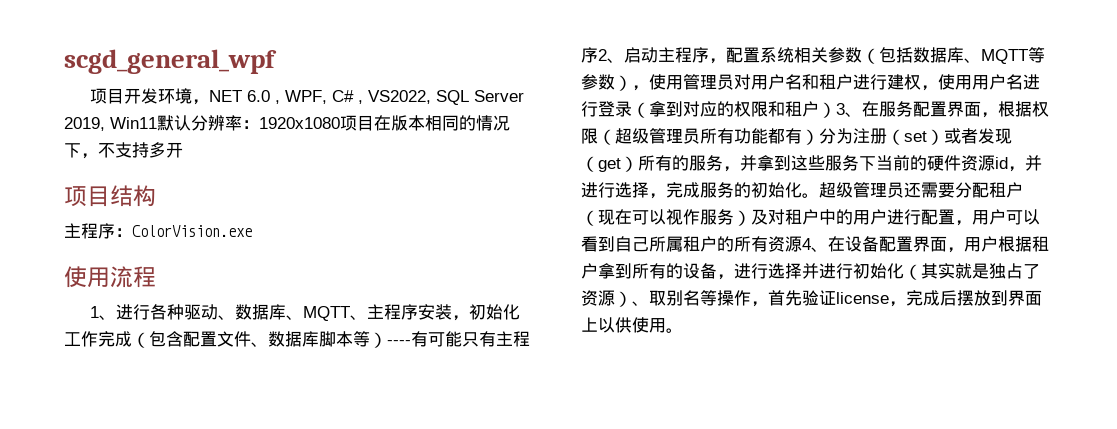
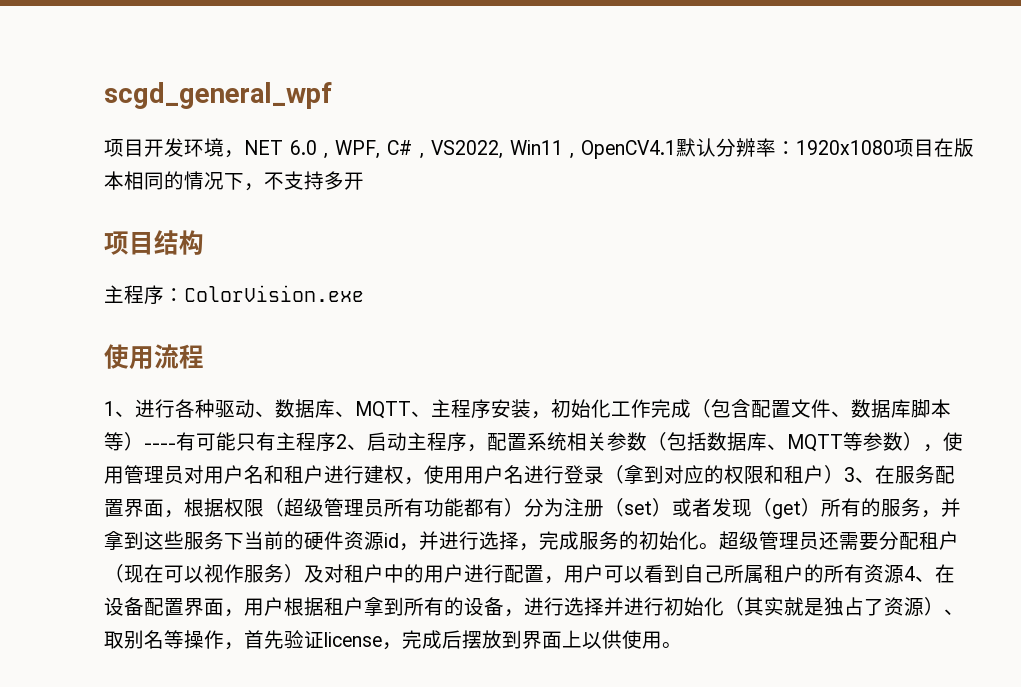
- 项目开发环境，NET 6.0 , WPF, C# , VS2022, SQL Server 2019, Win11默认分辨率：1920x1080项目在版本相同的情况下，不支持多开
+ 项目开发环境，NET 6.0 , WPF, C# , VS2022, Win11 , OpenCV4.1默认分辨率：1920x1080项目在版本相同的情况下，不支持多开

